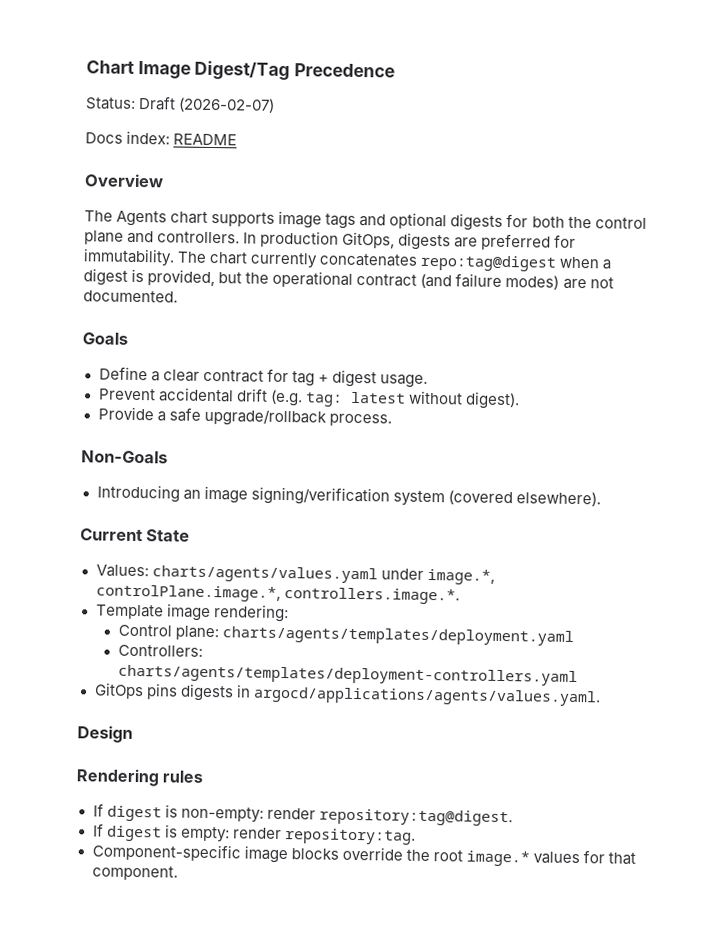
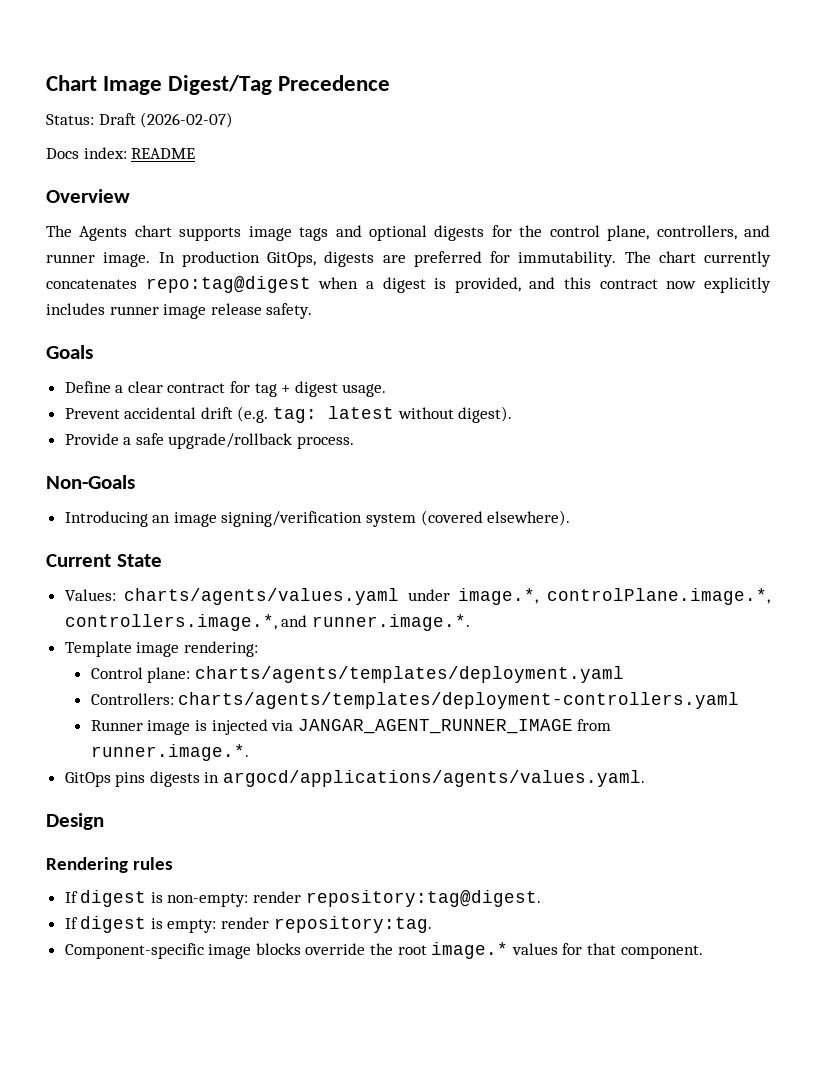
- The Agents chart supports image tags and optional digests for both the control plane and controllers.
+ The Agents chart supports image tags and optional digests for the control plane, controllers, and runner image.
- The chart currently concatenates repo:tag@digest when a digest is provided, but the operational contract (and failure modes) are not documented.
+ The chart currently concatenates repo:tag@digest when a digest is provided, and this contract now explicitly includes runner image release safety.
- Values: charts/agents/values.yaml under image.*, controlPlane.image.*, controllers.image.*.
+ Values: charts/agents/values.yaml under image.*, controlPlane.image.*, controllers.image.*, and runner.image.*.
+ Runner image is injected via JANGAR_AGENT_RUNNER_IMAGE from runner.image.*.

